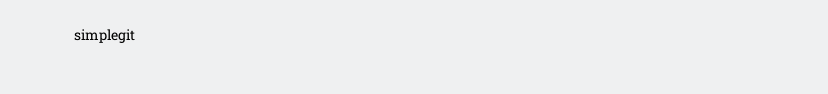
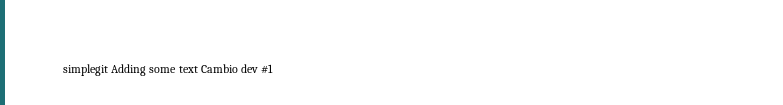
- simplegit
+ simplegit Adding some text Cambio dev #1

